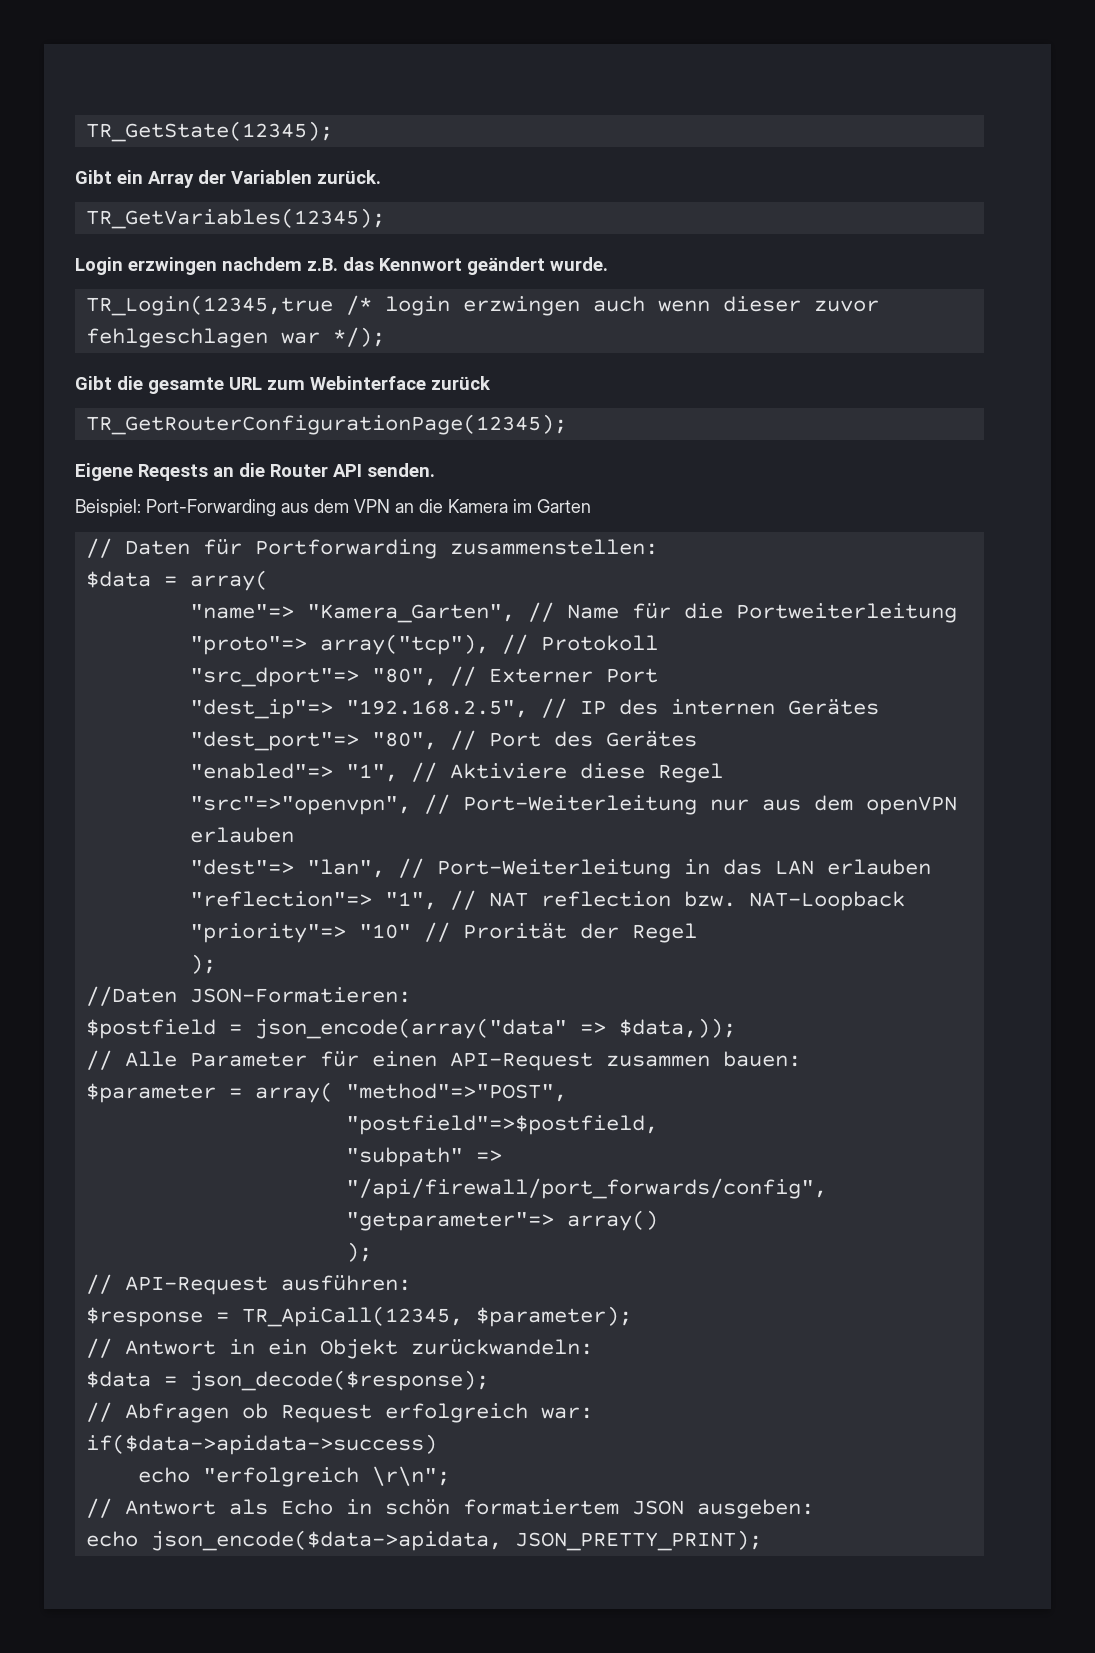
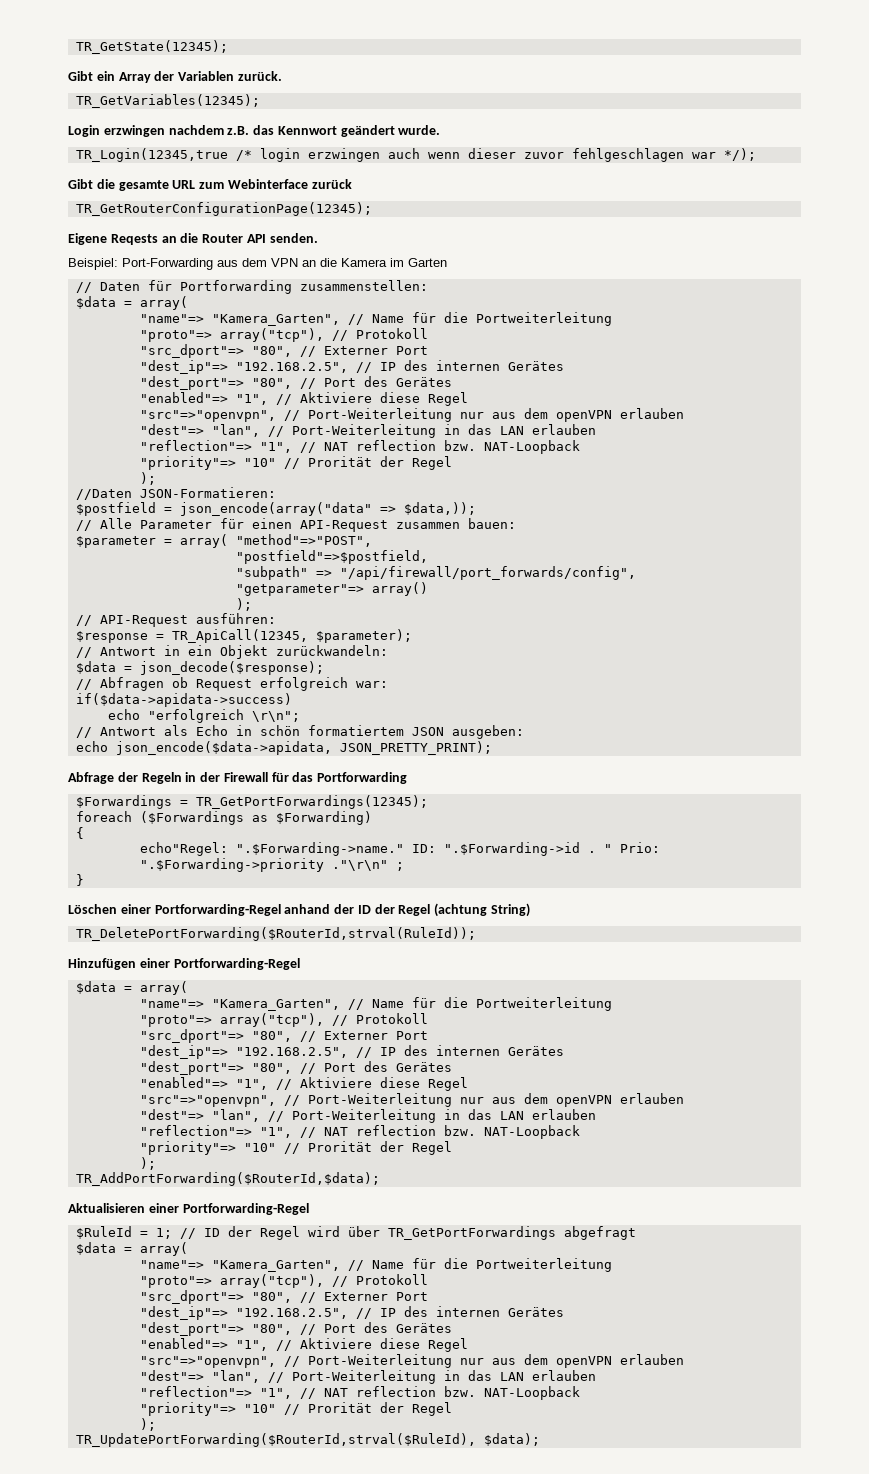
+ Abfrage der Regeln in der Firewall für das Portforwarding
+ $Forwardings = TR_GetPortForwardings(12345);
+ foreach ($Forwardings as $Forwarding)
+ {
+ echo"Regel: ".$Forwarding->name." ID: ".$Forwarding->id . " Prio: ".$Forwarding->priority ."\r\n" ;
+ }
+ Löschen einer Portforwarding-Regel anhand der ID der Regel (achtung String)
+ TR_DeletePortForwarding($RouterId,strval(RuleId));
+ Hinzufügen einer Portforwarding-Regel
+ $data = array(
+ "name"=> "Kamera_Garten", // Name für die Portweiterleitung
+ "proto"=> array("tcp"), // Protokoll
+ "src_dport"=> "80", // Externer Port
+ "dest_ip"=> "192.168.2.5", // IP des internen Gerätes
+ "dest_port"=> "80", // Port des Gerätes
+ "enabled"=> "1", // Aktiviere diese Regel
+ "src"=>"openvpn", // Port-Weiterleitung nur aus dem openVPN erlauben
+ "dest"=> "lan", // Port-Weiterleitung in das LAN erlauben
+ "reflection"=> "1", // NAT reflection bzw. NAT-Loopback
+ "priority"=> "10" // Prorität der Regel
+ );
+ TR_AddPortForwarding($RouterId,$data);
+ Aktualisieren einer Portforwarding-Regel
+ $RuleId = 1; // ID der Regel wird über TR_GetPortForwardings abgefragt
+ $data = array(
+ "name"=> "Kamera_Garten", // Name für die Portweiterleitung
+ "proto"=> array("tcp"), // Protokoll
+ "src_dport"=> "80", // Externer Port
+ "dest_ip"=> "192.168.2.5", // IP des internen Gerätes
+ "dest_port"=> "80", // Port des Gerätes
+ "enabled"=> "1", // Aktiviere diese Regel
+ "src"=>"openvpn", // Port-Weiterleitung nur aus dem openVPN erlauben
+ "dest"=> "lan", // Port-Weiterleitung in das LAN erlauben
+ "reflection"=> "1", // NAT reflection bzw. NAT-Loopback
+ "priority"=> "10" // Prorität der Regel
+ );
+ TR_UpdatePortForwarding($RouterId,strval($RuleId), $data);

